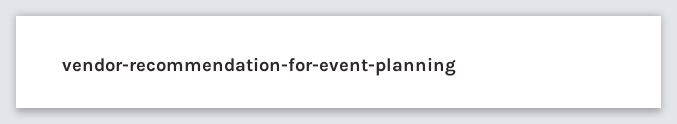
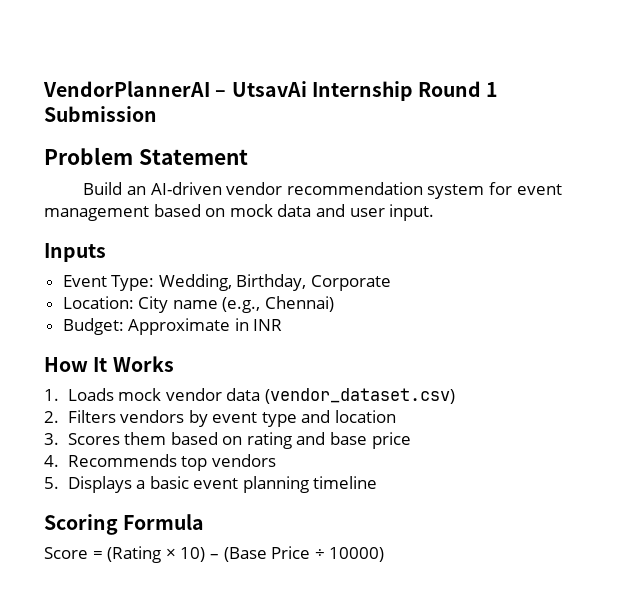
- vendor-recommendation-for-event-planning
+ VendorPlannerAI – UtsavAi Internship Round 1 Submission
+ Problem Statement
+ Build an AI-driven vendor recommendation system for event management based on mock data and user input.
+ Inputs
+ Event Type: Wedding, Birthday, Corporate
+ Location: City name (e.g., Chennai)
+ Budget: Approximate in INR
+ How It Works
+ 1. Loads mock vendor data (vendor_dataset.csv)
+ 2. Filters vendors by event type and location
+ 3. Scores them based on rating and base price
+ 4. Recommends top vendors
+ 5. Displays a basic event planning timeline
+ Scoring Formula
+ Score = (Rating × 10) – (Base Price ÷ 10000)

